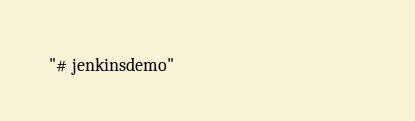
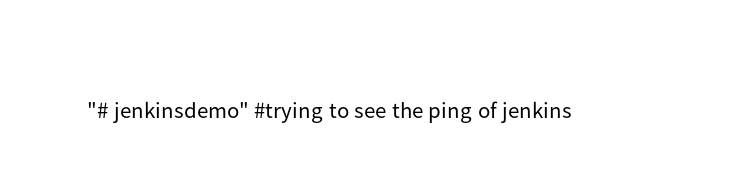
- "# jenkinsdemo"
+ "# jenkinsdemo" #trying to see the ping of jenkins

